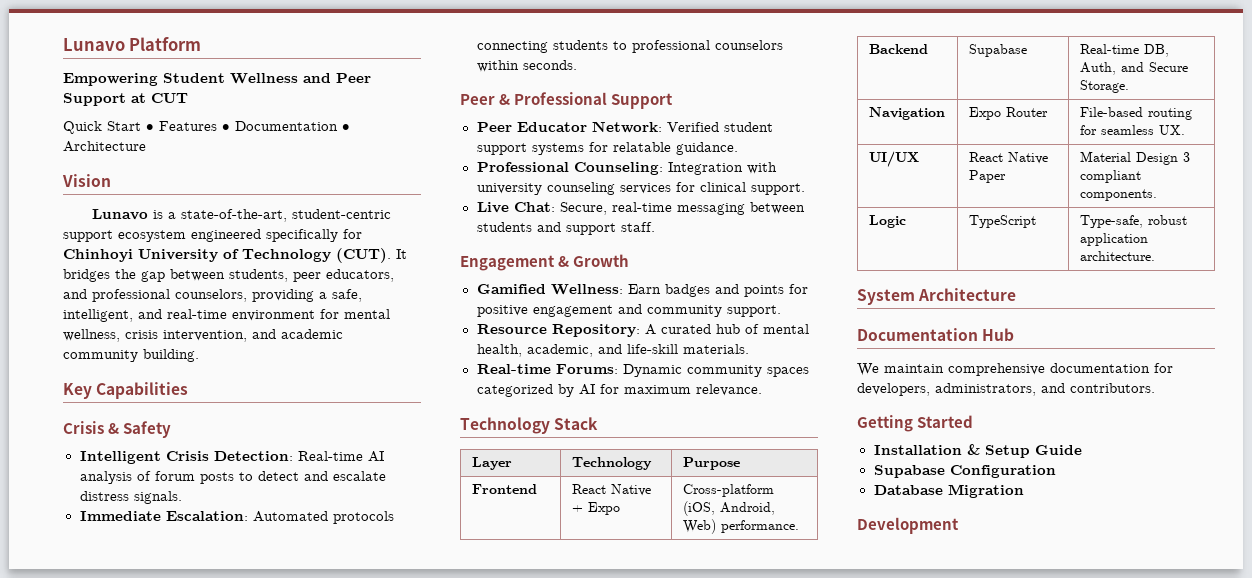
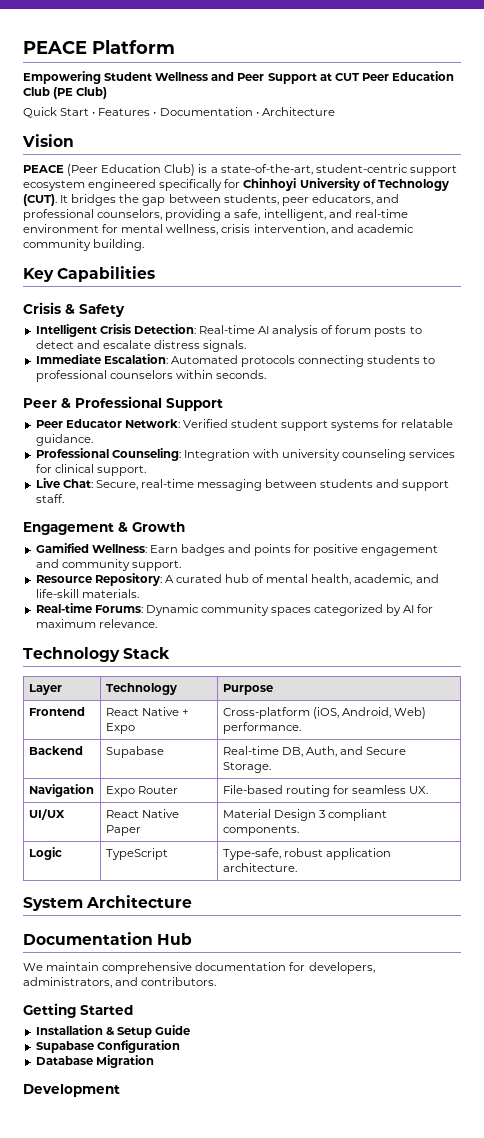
- Lunavo Platform
+ PEACE Platform
- Empowering Student Wellness and Peer Support at CUT
+ Empowering Student Wellness and Peer Support at CUT Peer Education Club (PE Club)
- Lunavo is a state-of-the-art, student-centric support ecosystem engineered specifically for Chinhoyi University of Technology (CUT).
+ PEACE (Peer Education Club) is a state-of-the-art, student-centric support ecosystem engineered specifically for Chinhoyi University of Technology (CUT).

